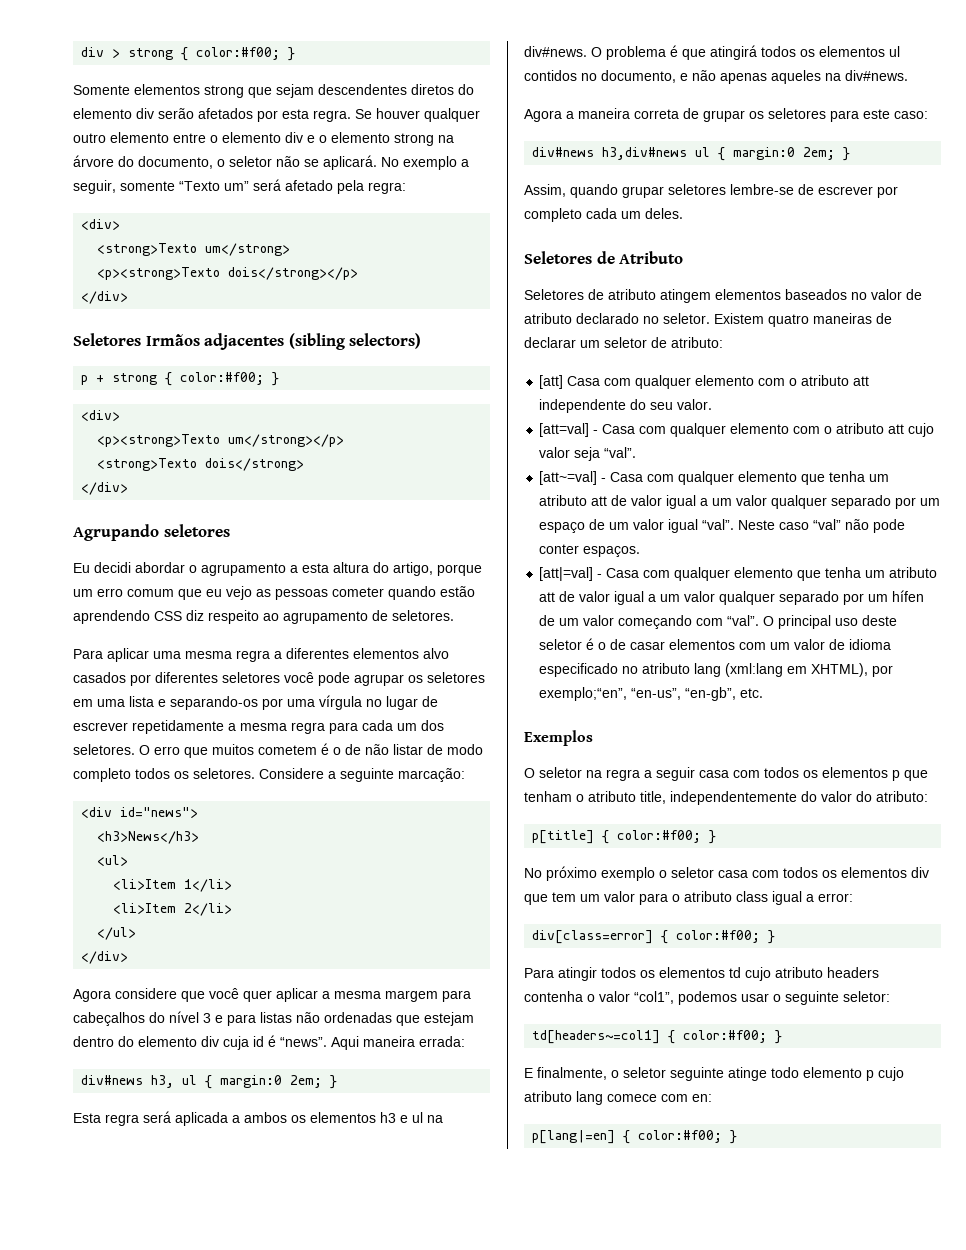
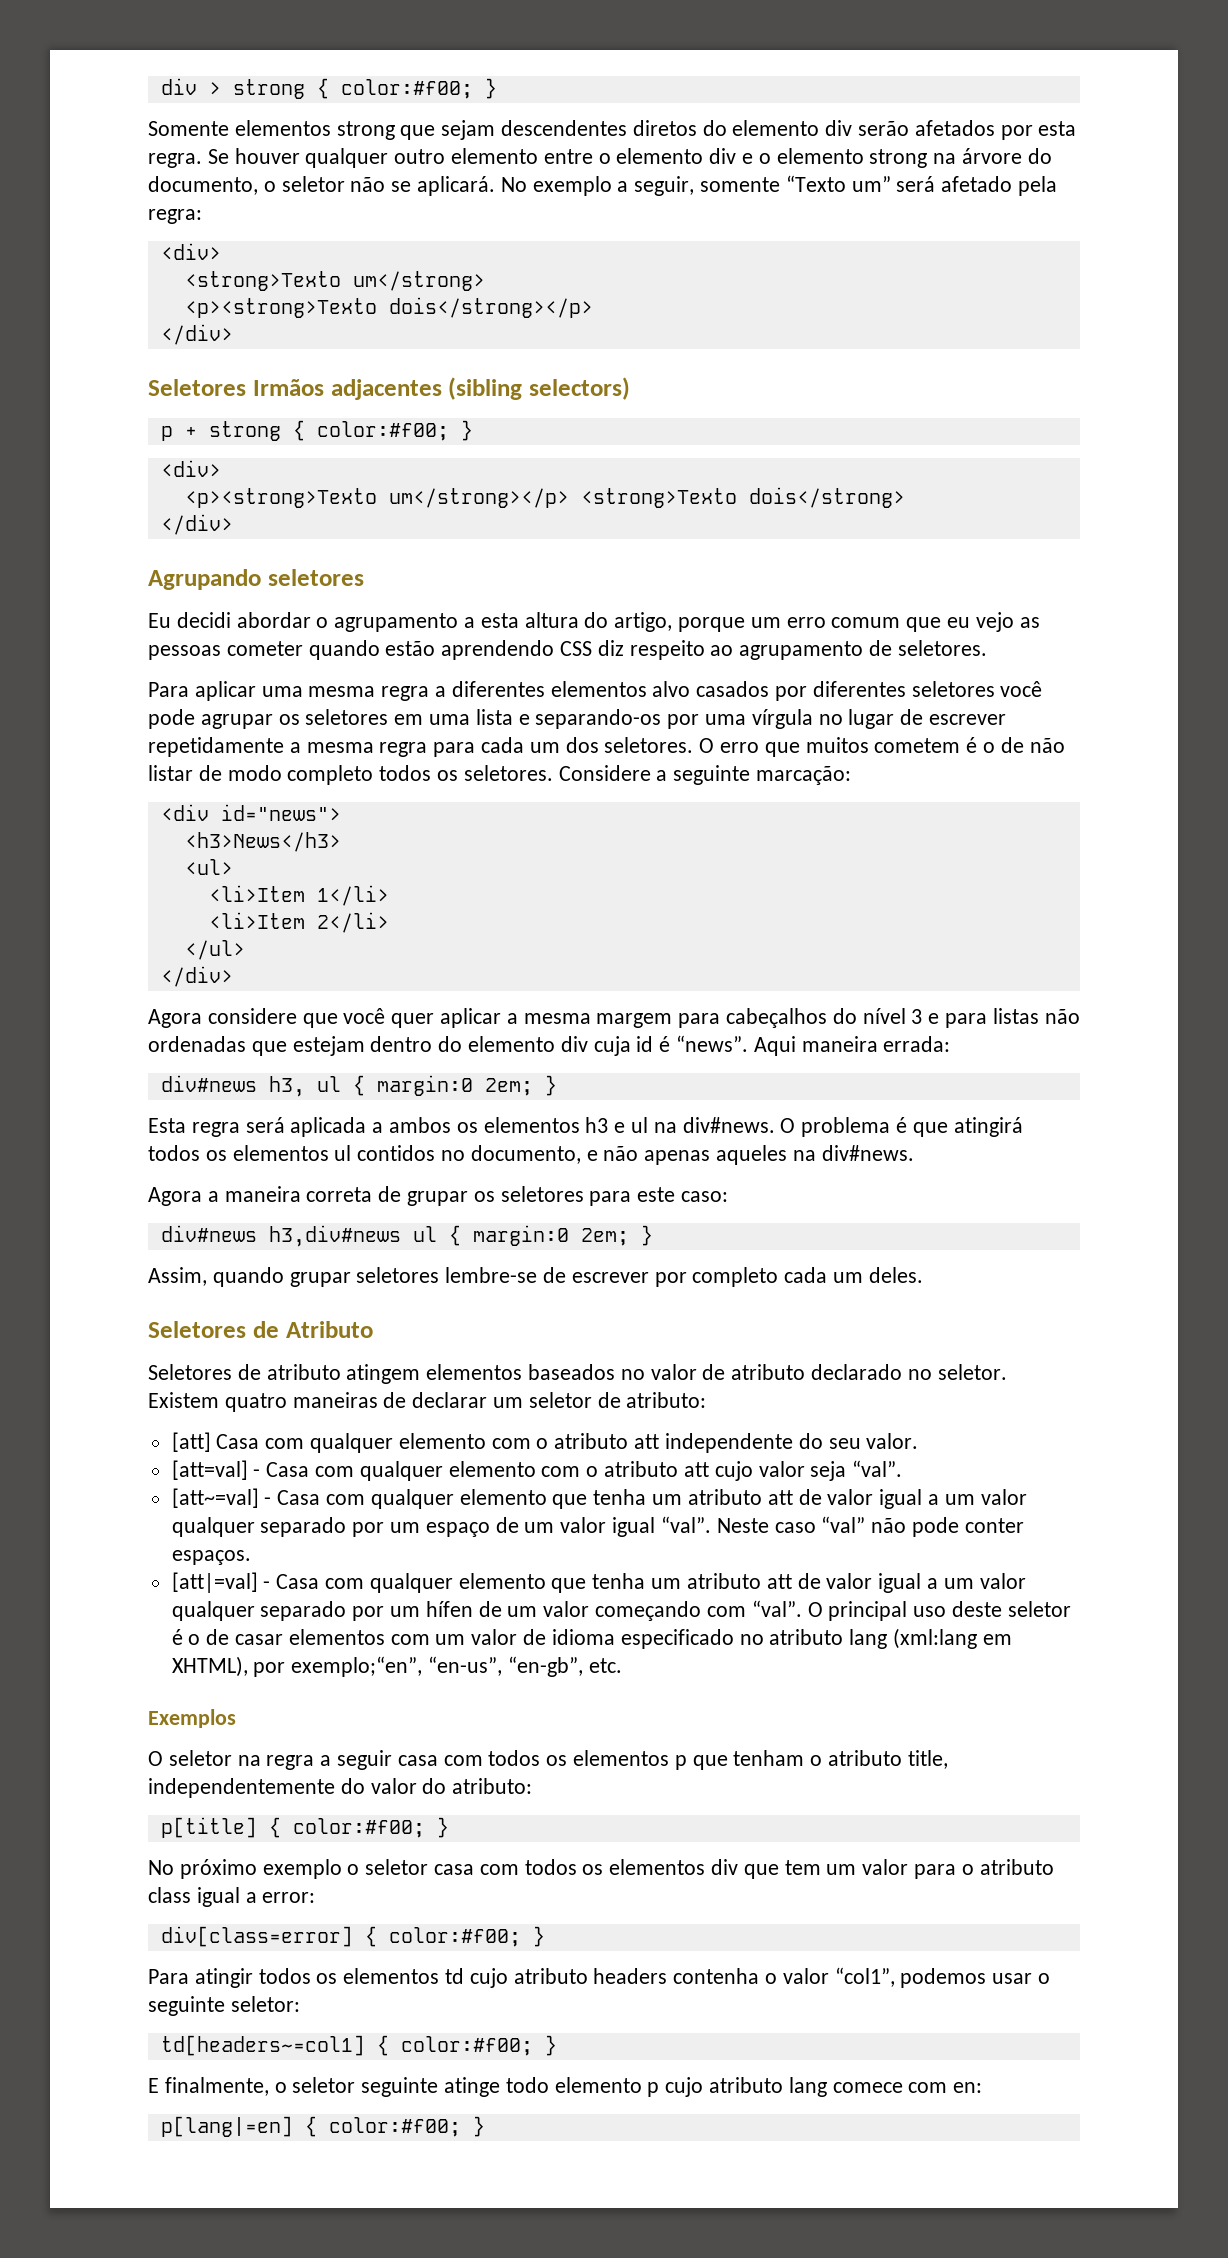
- <p><strong>Texto um</strong></p>
- <strong>Texto dois</strong>
+ <p><strong>Texto um</strong></p> <strong>Texto dois</strong>

